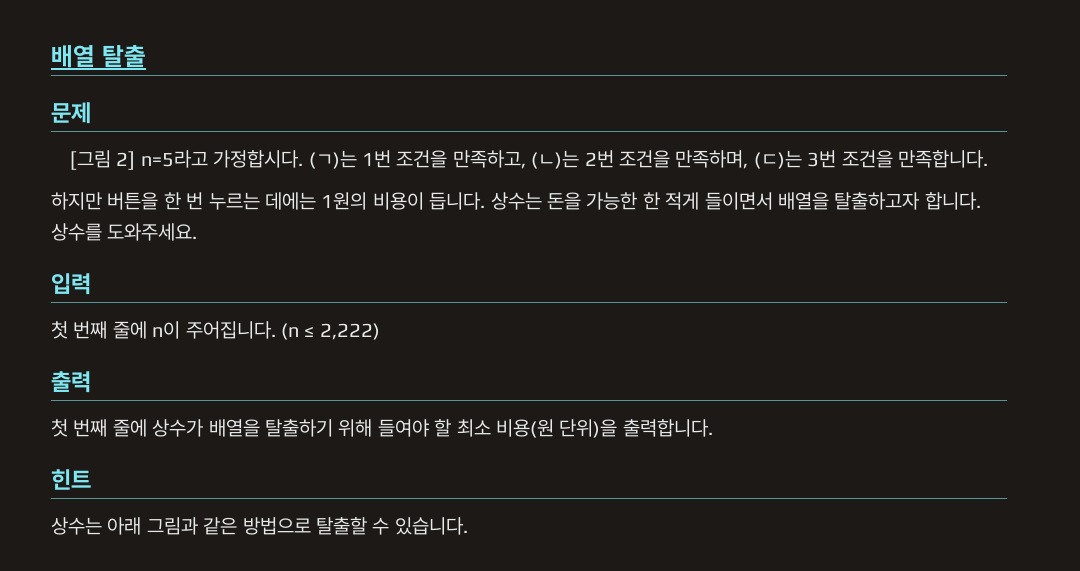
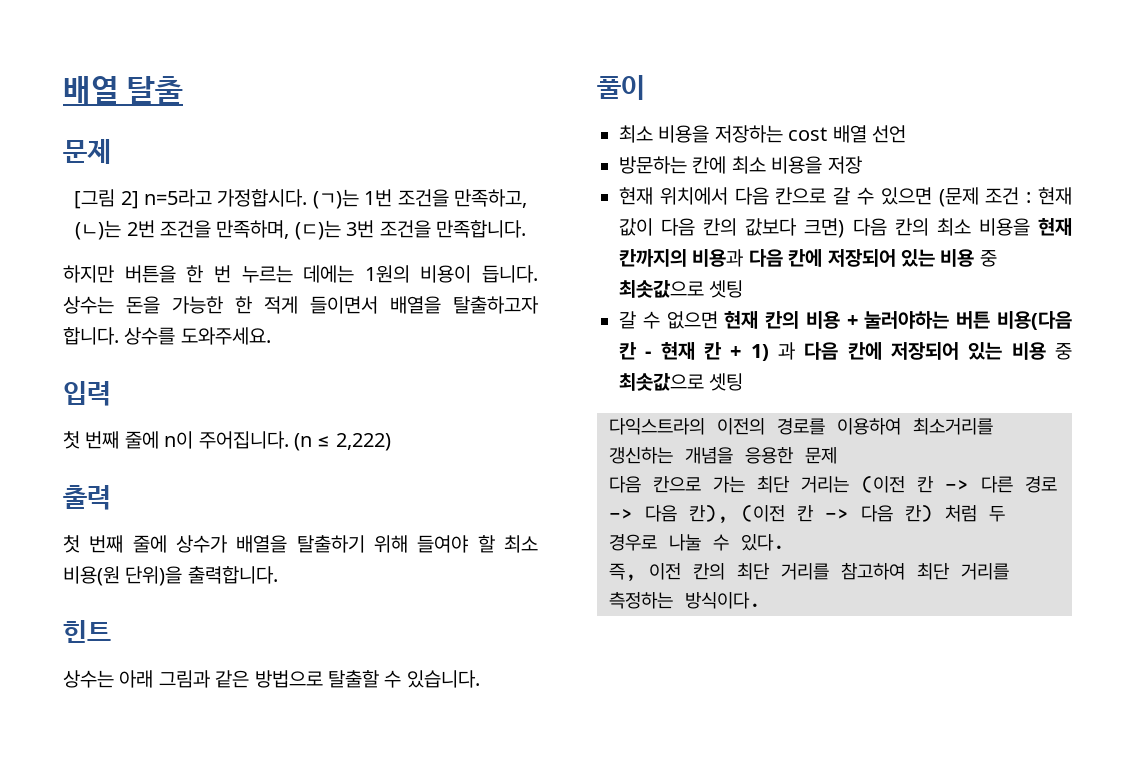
+ 풀이
+ 최소 비용을 저장하는 cost 배열 선언
+ 방문하는 칸에 최소 비용을 저장
+ 현재 위치에서 다음 칸으로 갈 수 있으면 (문제 조건 : 현재 값이 다음 칸의 값보다 크면) 다음 칸의 최소 비용을 현재 칸까지의 비용과 다음 칸에 저장되어 있는 비용 중 최솟값으로 셋팅
+ 갈 수 없으면 현재 칸의 비용 + 눌러야하는 버튼 비용(다음 칸 - 현재 칸 + 1) 과 다음 칸에 저장되어 있는 비용 중 최솟값으로 셋팅
+ 다익스트라의 이전의 경로를 이용하여 최소거리를 갱신하는 개념을 응용한 문제
+ 다음 칸으로 가는 최단 거리는 (이전 칸 -> 다른 경로 -> 다음 칸), (이전 칸 -> 다음 칸) 처럼 두 경우로 나눌 수 있다.
+ 즉, 이전 칸의 최단 거리를 참고하여 최단 거리를 측정하는 방식이다.

